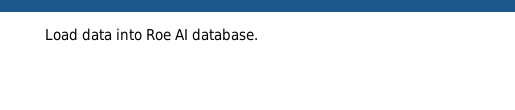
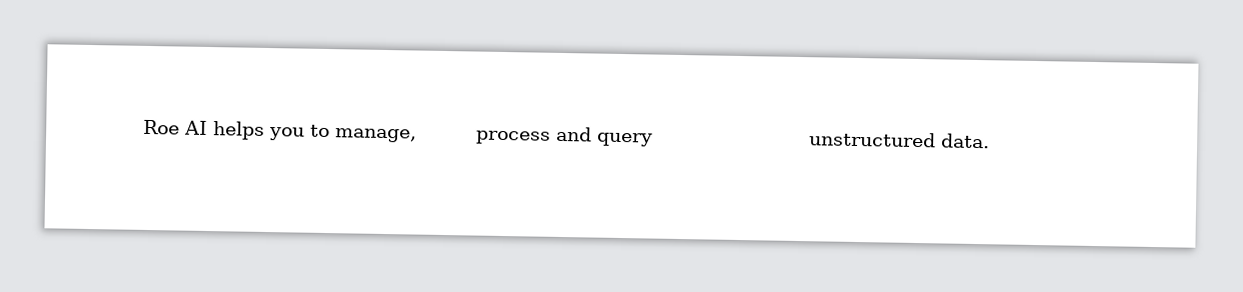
- Load data into Roe AI database.
+ Roe AI helps you to manage, process and query unstructured data.

